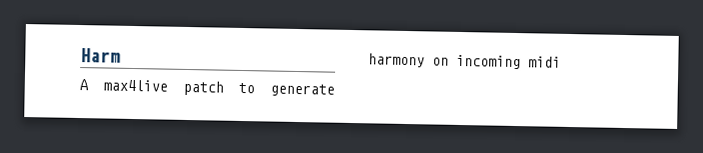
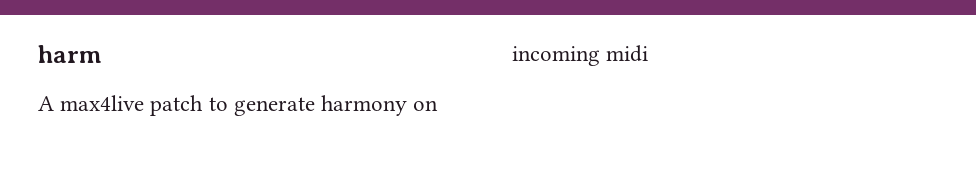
- Harm
+ harm

